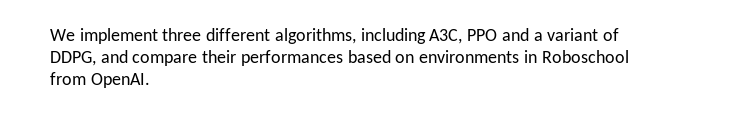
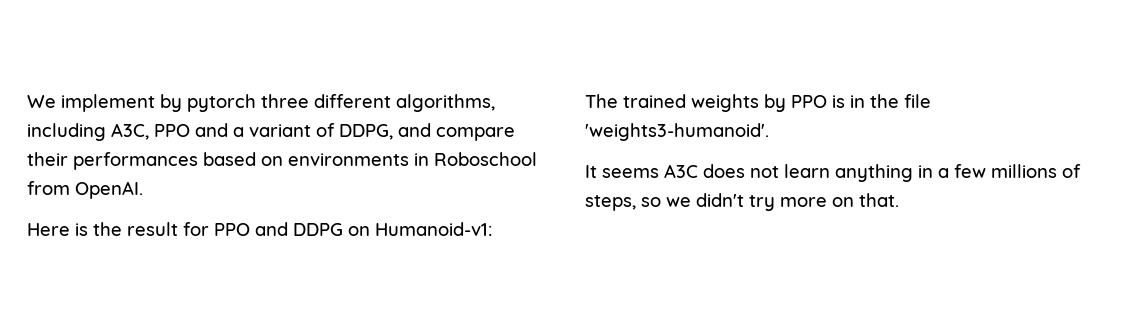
- We implement three different algorithms, including A3C, PPO and a variant of DDPG, and compare their performances based on environments in Roboschool from OpenAI.
+ We implement by pytorch three different algorithms, including A3C, PPO and a variant of DDPG, and compare their performances based on environments in Roboschool from OpenAI.
+ Here is the result for PPO and DDPG on Humanoid-v1:
+ The trained weights by PPO is in the file 'weights3-humanoid'.
+ It seems A3C does not learn anything in a few millions of steps, so we didn't try more on that.

